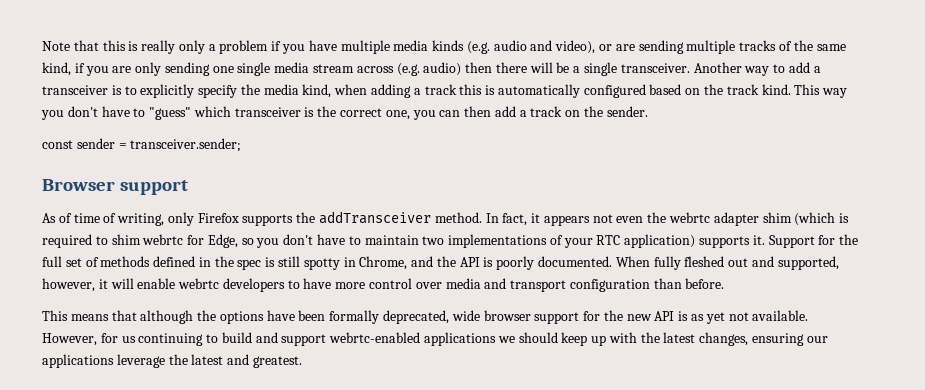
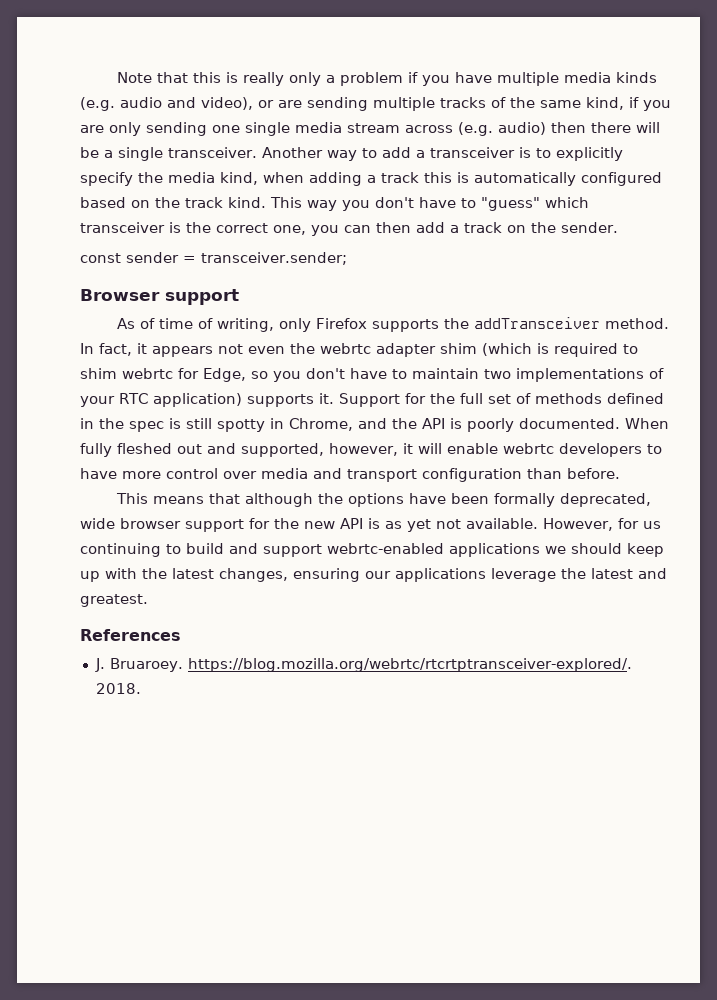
+ References
+ J. Bruaroey. https://blog.mozilla.org/webrtc/rtcrtptransceiver-explored/. 2018.

